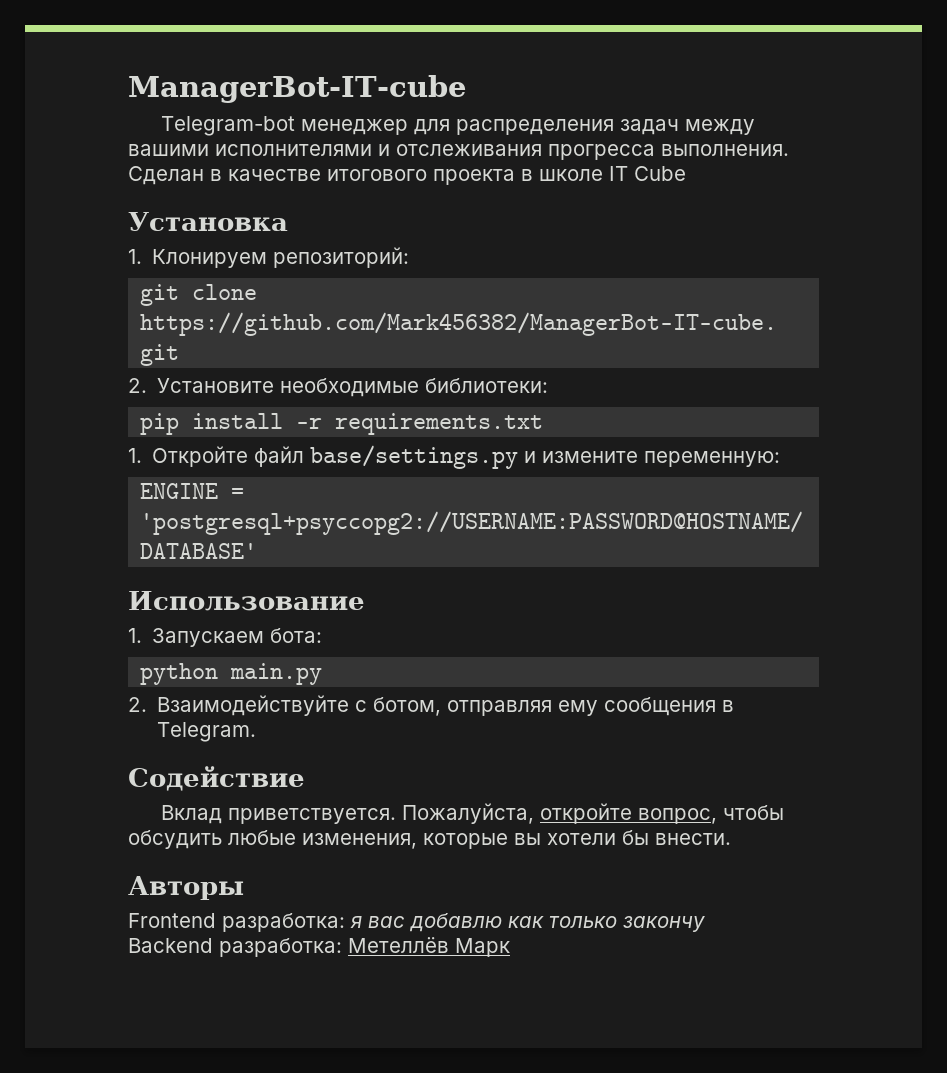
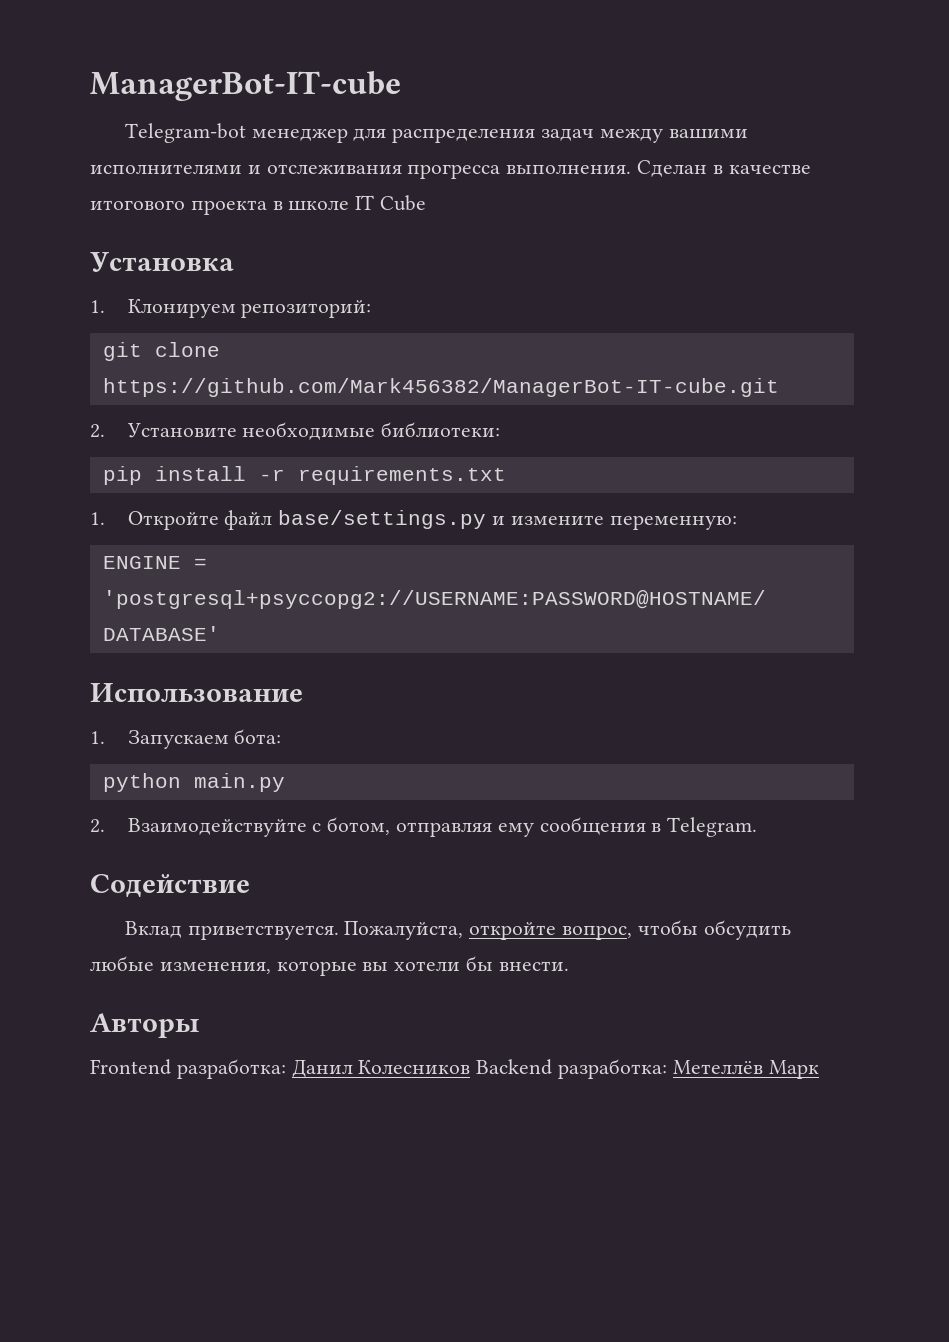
- Frontend разработка: я вас добавлю как только закончу
- Backend разработка: Метеллёв Марк
+ Frontend разработка: Данил Колесников Backend разработка: Метеллёв Марк

